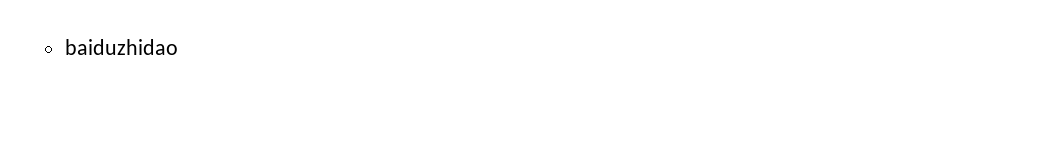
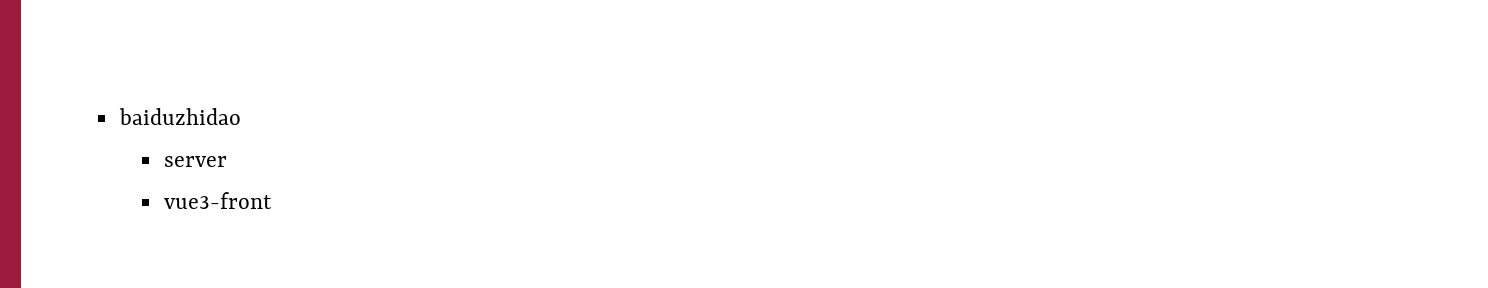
+ server
+ vue3-front

